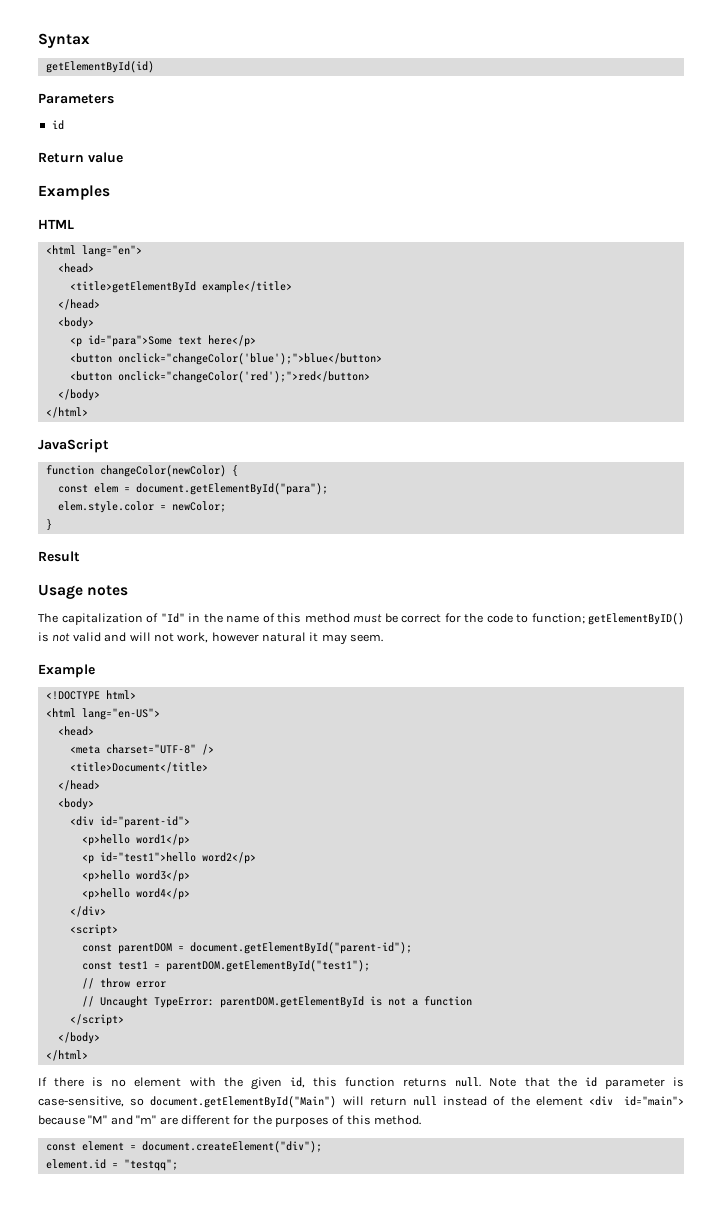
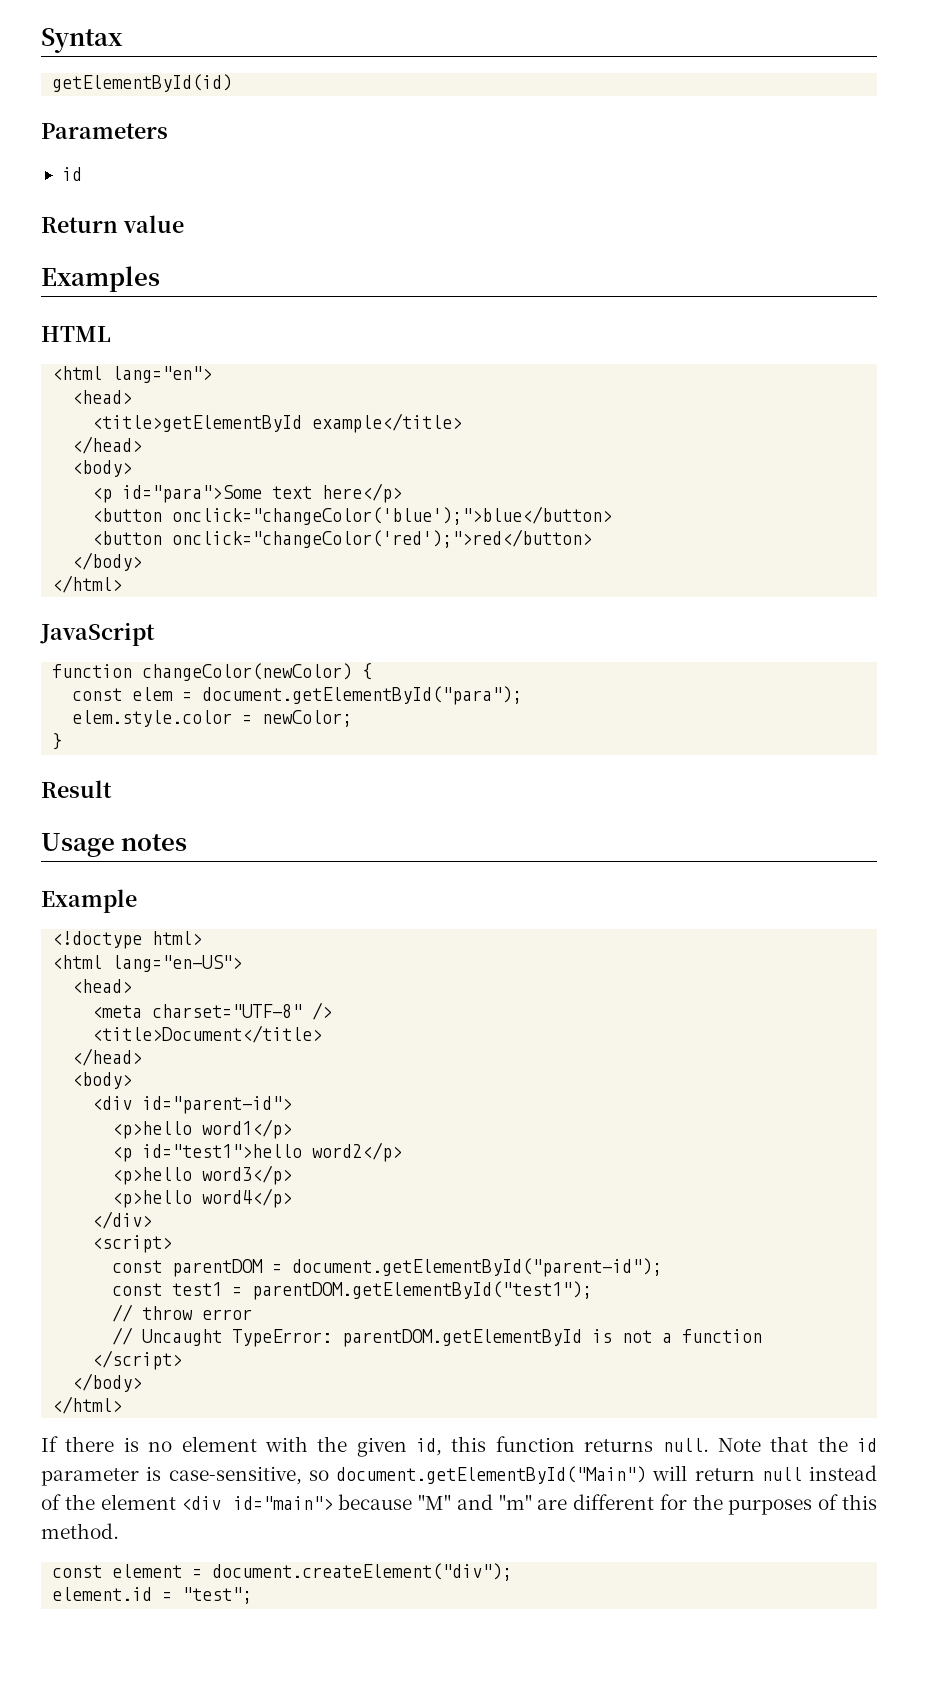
- The capitalization of "Id" in the name of this method must be correct for the code to function; getElementByID() is not valid and will not work, however natural it may seem.
- <!DOCTYPE html>
+ <!doctype html>
- element.id = "testqq";
+ element.id = "test";

